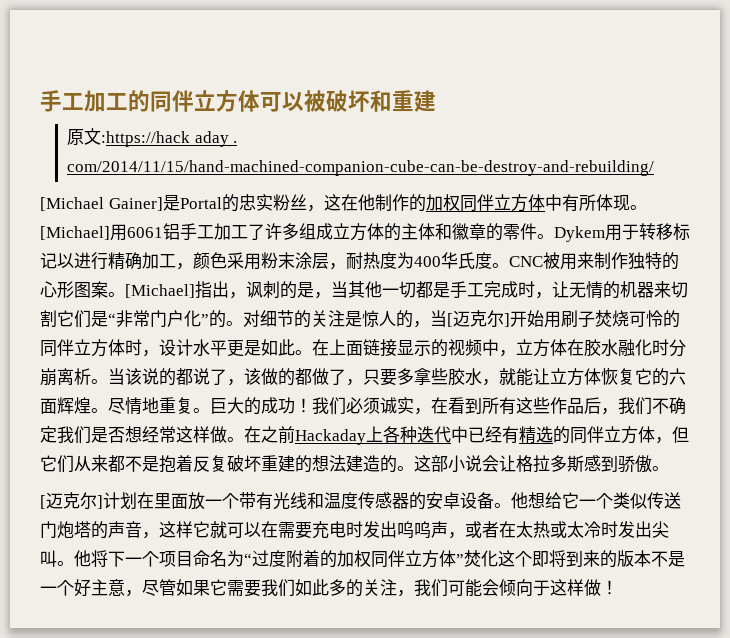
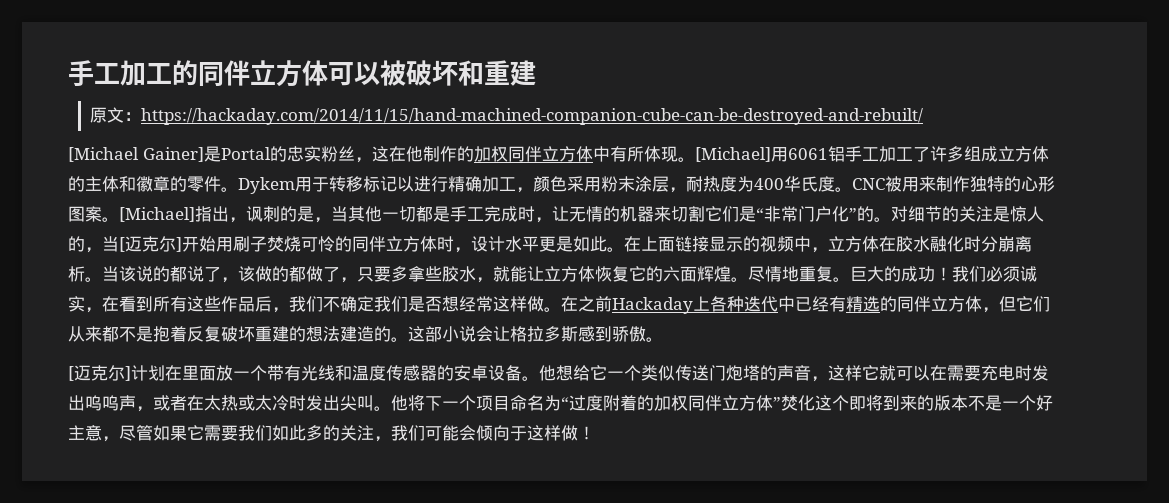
- 原文:https://hack aday . com/2014/11/15/hand-machined-companion-cube-can-be-destroy-and-rebuilding/
+ 原文：https://hackaday.com/2014/11/15/hand-machined-companion-cube-can-be-destroyed-and-rebuilt/

